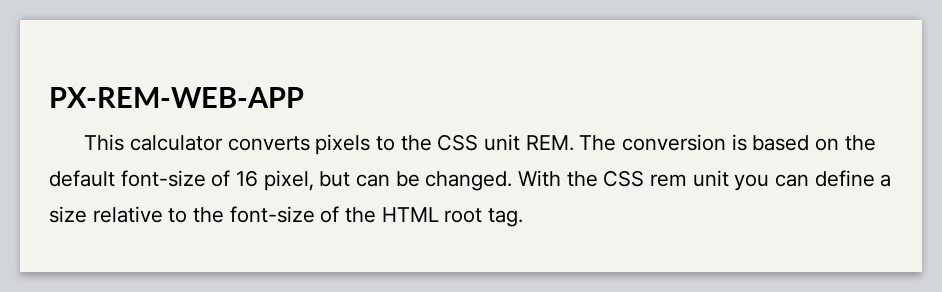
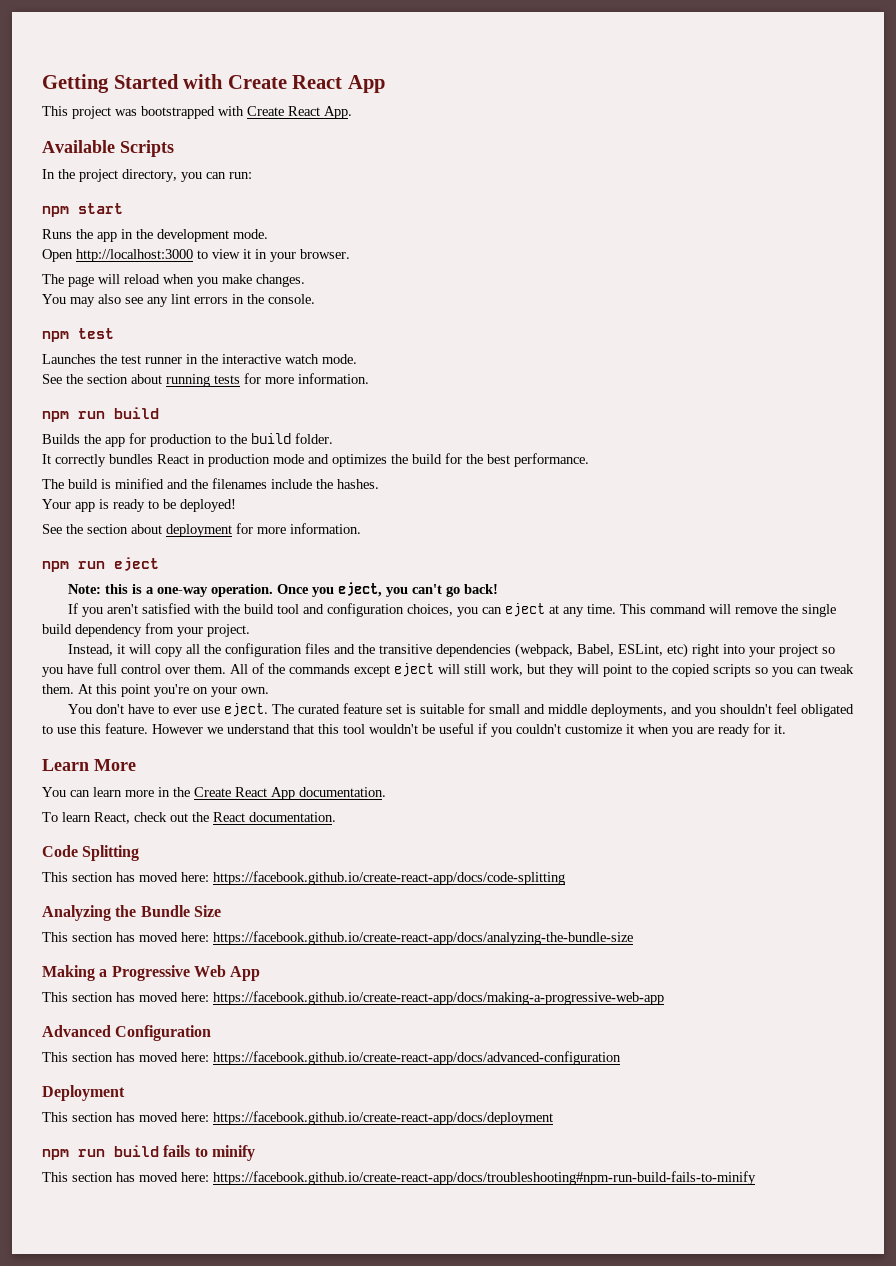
- PX-REM-WEB-APP
- This calculator converts pixels to the CSS unit REM. The conversion is based on the default font-size of 16 pixel, but can be changed. With the CSS rem unit you can define a size relative to the font-size of the HTML root tag.
+ Getting Started with Create React App
+ This project was bootstrapped with Create React App.
+ Available Scripts
+ In the project directory, you can run:
+ npm start
+ Runs the app in the development mode.
+ Open http://localhost:3000 to view it in your browser.
+ The page will reload when you make changes.
+ You may also see any lint errors in the console.
+ npm test
+ Launches the test runner in the interactive watch mode.
+ See the section about running tests for more information.
+ npm run build
+ Builds the app for production to the build folder.
+ It correctly bundles React in production mode and optimizes the build for the best performance.
+ The build is minified and the filenames include the hashes.
+ Your app is ready to be deployed!
+ See the section about deployment for more information.
+ npm run eject
+ Note: this is a one-way operation. Once you eject, you can't go back!
+ If you aren't satisfied with the build tool and configuration choices, you can eject at any time. This command will remove the single build dependency from your project.
+ Instead, it will copy all the configuration files and the transitive dependencies (webpack, Babel, ESLint, etc) right into your project so you have full control over them. All of the commands except eject will still work, but they will point to the copied scripts so you can tweak them. At this point you're on your own.
+ You don't have to ever use eject. The curated feature set is suitable for small and middle deployments, and you shouldn't feel obligated to use this feature. However we understand that this tool wouldn't be useful if you couldn't customize it when you are ready for it.
+ Learn More
+ You can learn more in the Create React App documentation.
+ To learn React, check out the React documentation.
+ Code Splitting
+ This section has moved here: https://facebook.github.io/create-react-app/docs/code-splitting
+ Analyzing the Bundle Size
+ This section has moved here: https://facebook.github.io/create-react-app/docs/analyzing-the-bundle-size
+ Making a Progressive Web App
+ This section has moved here: https://facebook.github.io/create-react-app/docs/making-a-progressive-web-app
+ Advanced Configuration
+ This section has moved here: https://facebook.github.io/create-react-app/docs/advanced-configuration
+ Deployment
+ This section has moved here: https://facebook.github.io/create-react-app/docs/deployment
+ npm run build fails to minify
+ This section has moved here: https://facebook.github.io/create-react-app/docs/troubleshooting#npm-run-build-fails-to-minify

